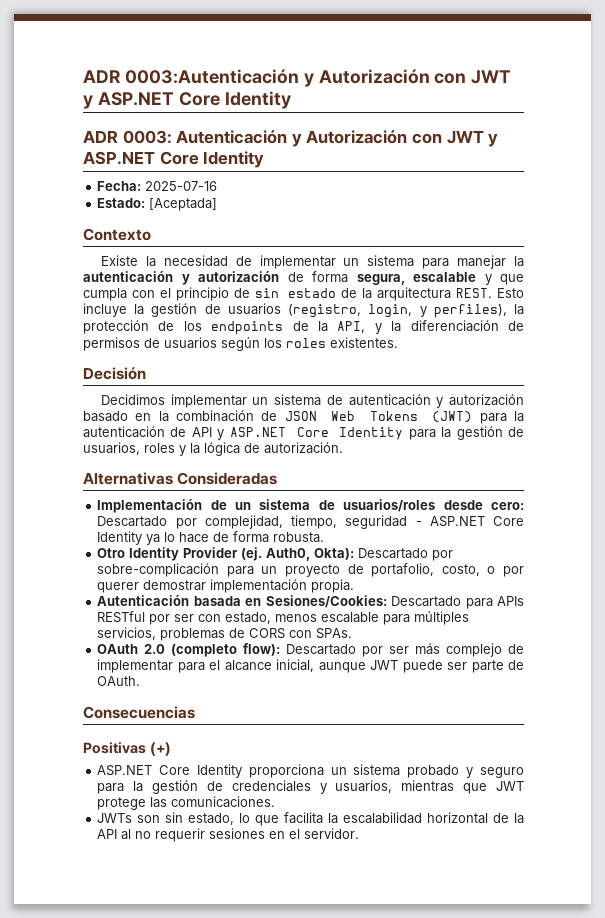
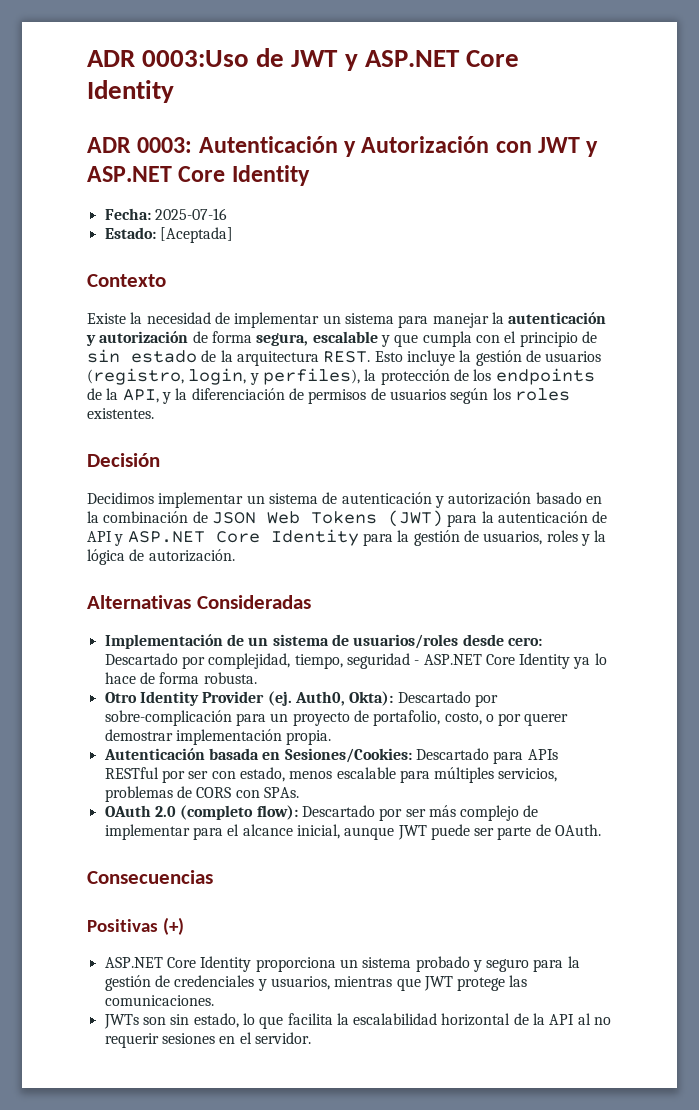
- ADR 0003:Autenticación y Autorización con JWT y ASP.NET Core Identity
+ ADR 0003:Uso de JWT y ASP.NET Core Identity

